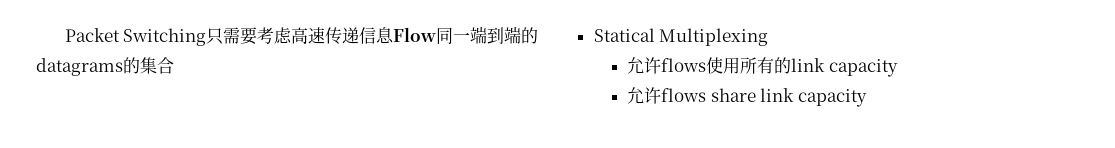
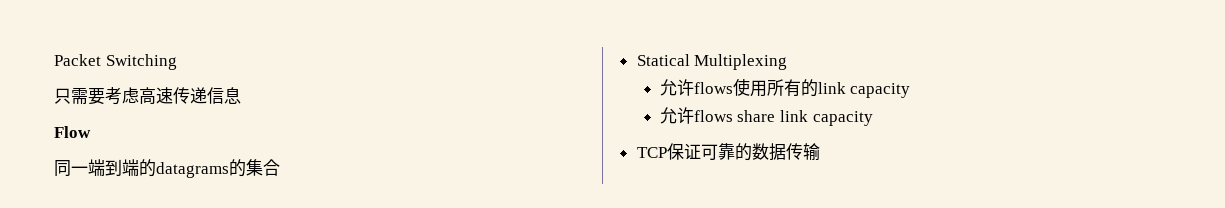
- Packet Switching只需要考虑高速传递信息Flow同一端到端的datagrams的集合
+ Packet Switching
+ 只需要考虑高速传递信息
+ Flow
+ 同一端到端的datagrams的集合
+ TCP保证可靠的数据传输

